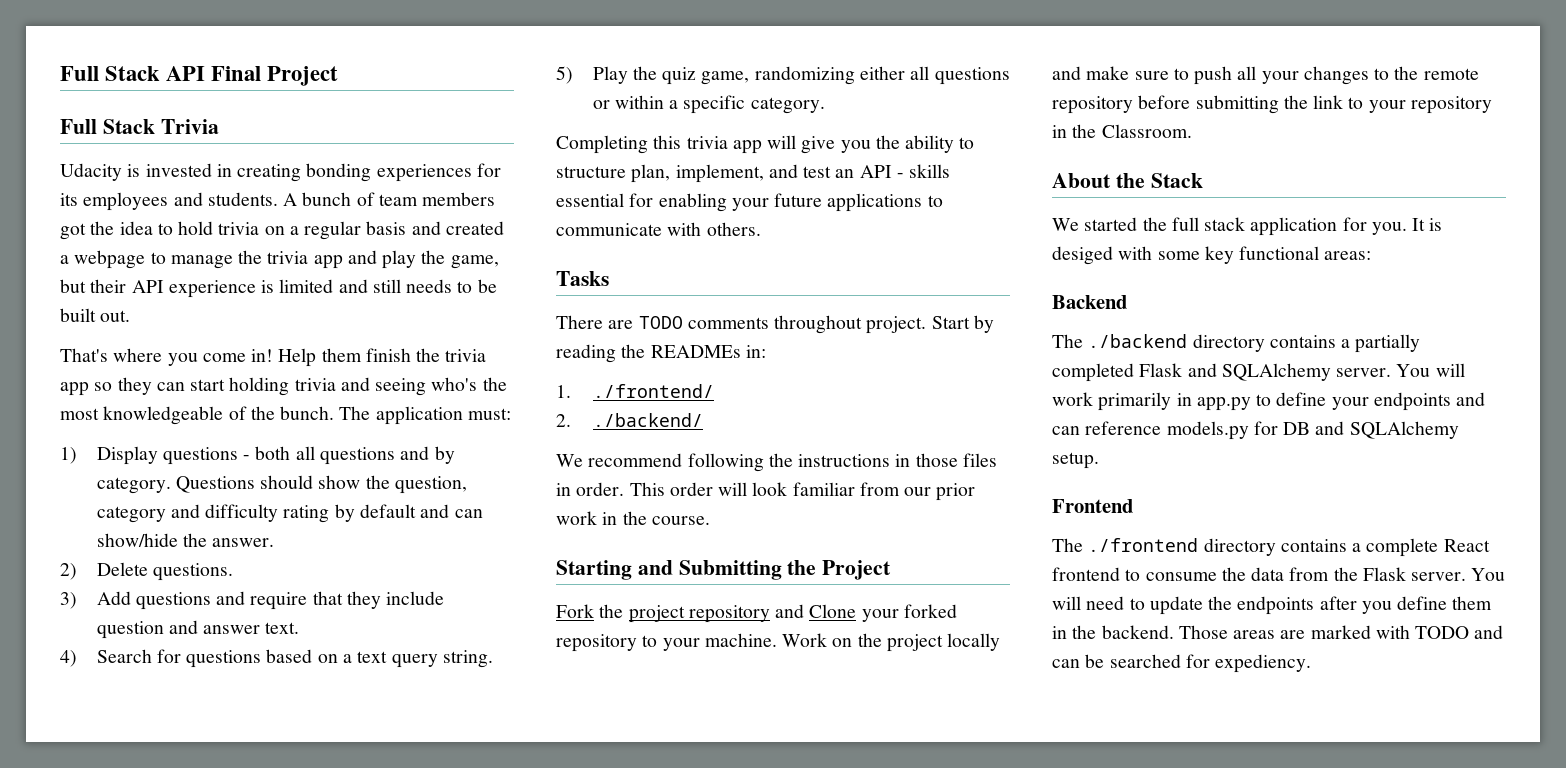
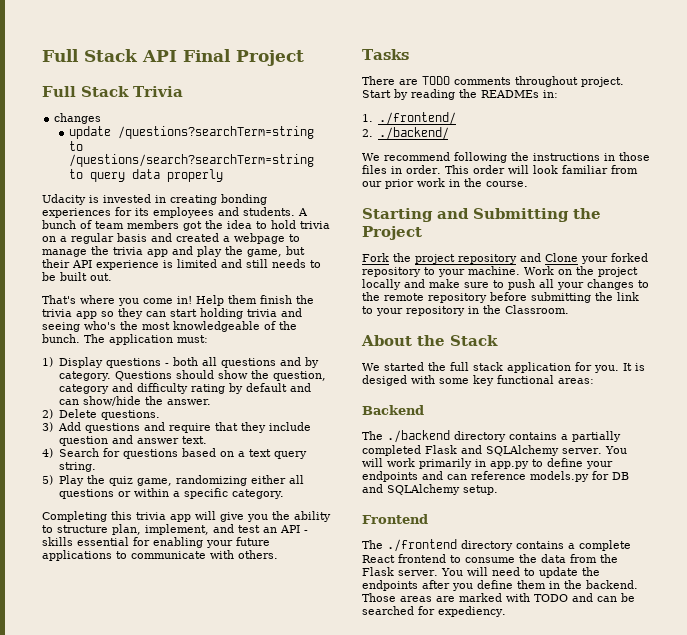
  Full Stack Trivia
+ changes
+ update /questions?searchTerm=string to /questions/search?searchTerm=string to query data properly

